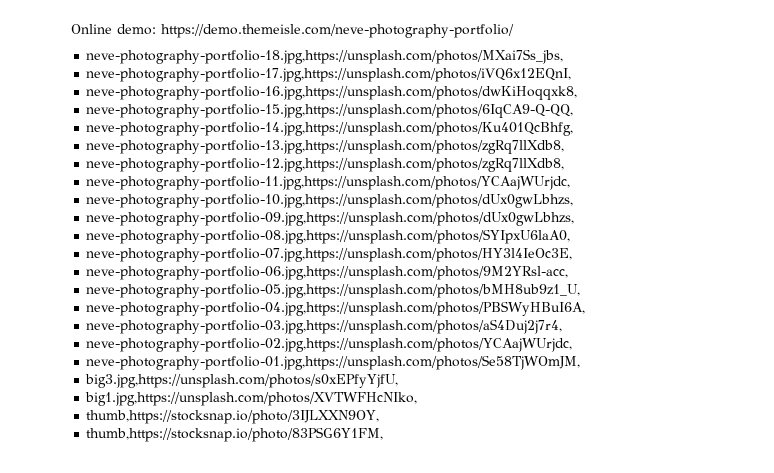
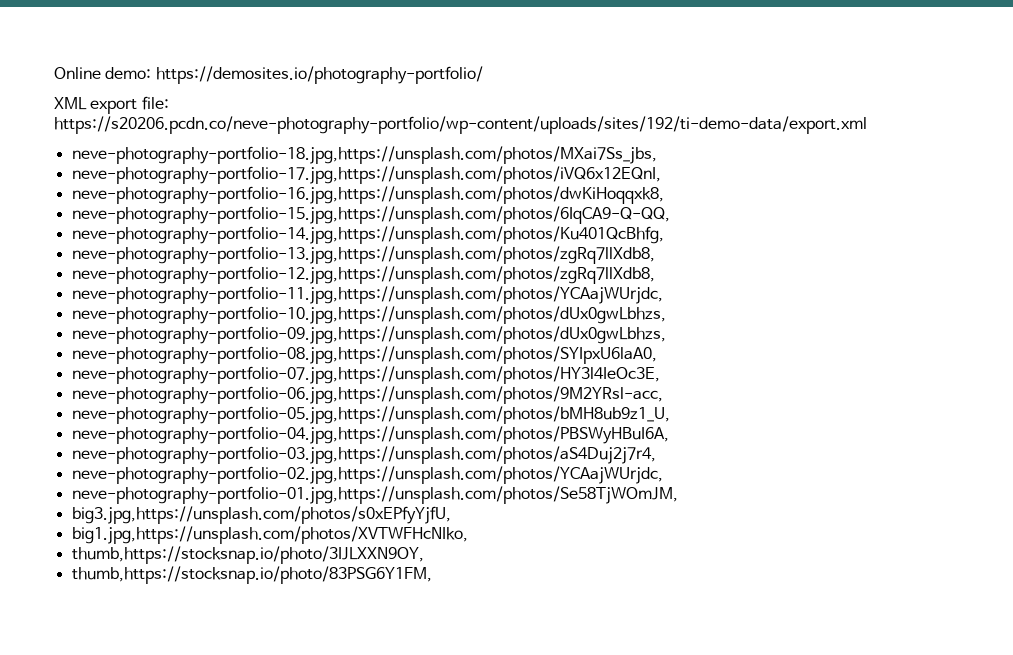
- Online demo: https://demo.themeisle.com/neve-photography-portfolio/
+ Online demo: https://demosites.io/photography-portfolio/
+ XML export file: https://s20206.pcdn.co/neve-photography-portfolio/wp-content/uploads/sites/192/ti-demo-data/export.xml

